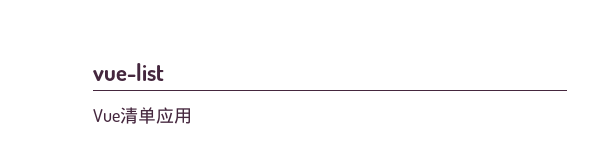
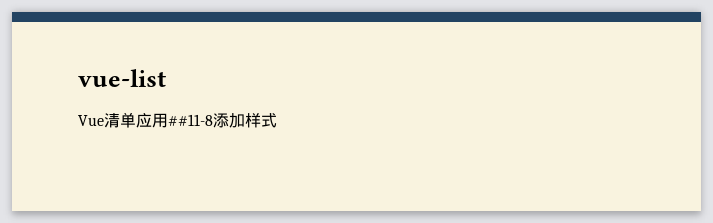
- Vue清单应用
+ Vue清单应用##11-8添加样式

